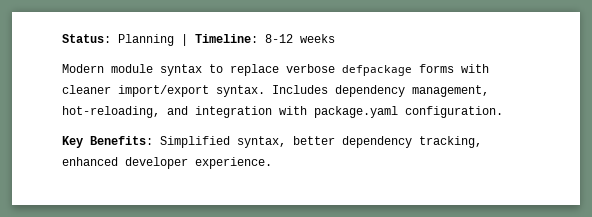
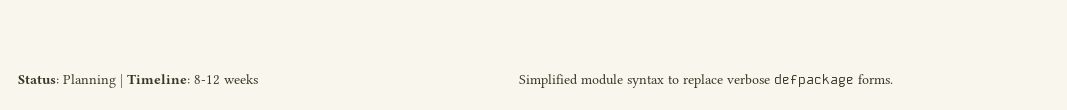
- Modern module syntax to replace verbose defpackage forms with cleaner import/export syntax. Includes dependency management, hot-reloading, and integration with package.yaml configuration.
- Key Benefits: Simplified syntax, better dependency tracking, enhanced developer experience.
+ Simplified module syntax to replace verbose defpackage forms.

